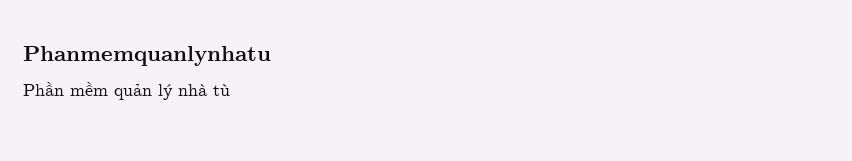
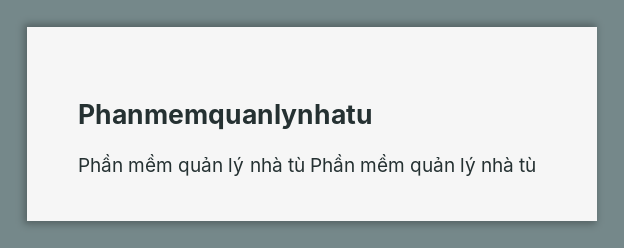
- Phần mềm quản lý nhà tù
+ Phần mềm quản lý nhà tù Phần mềm quản lý nhà tù

